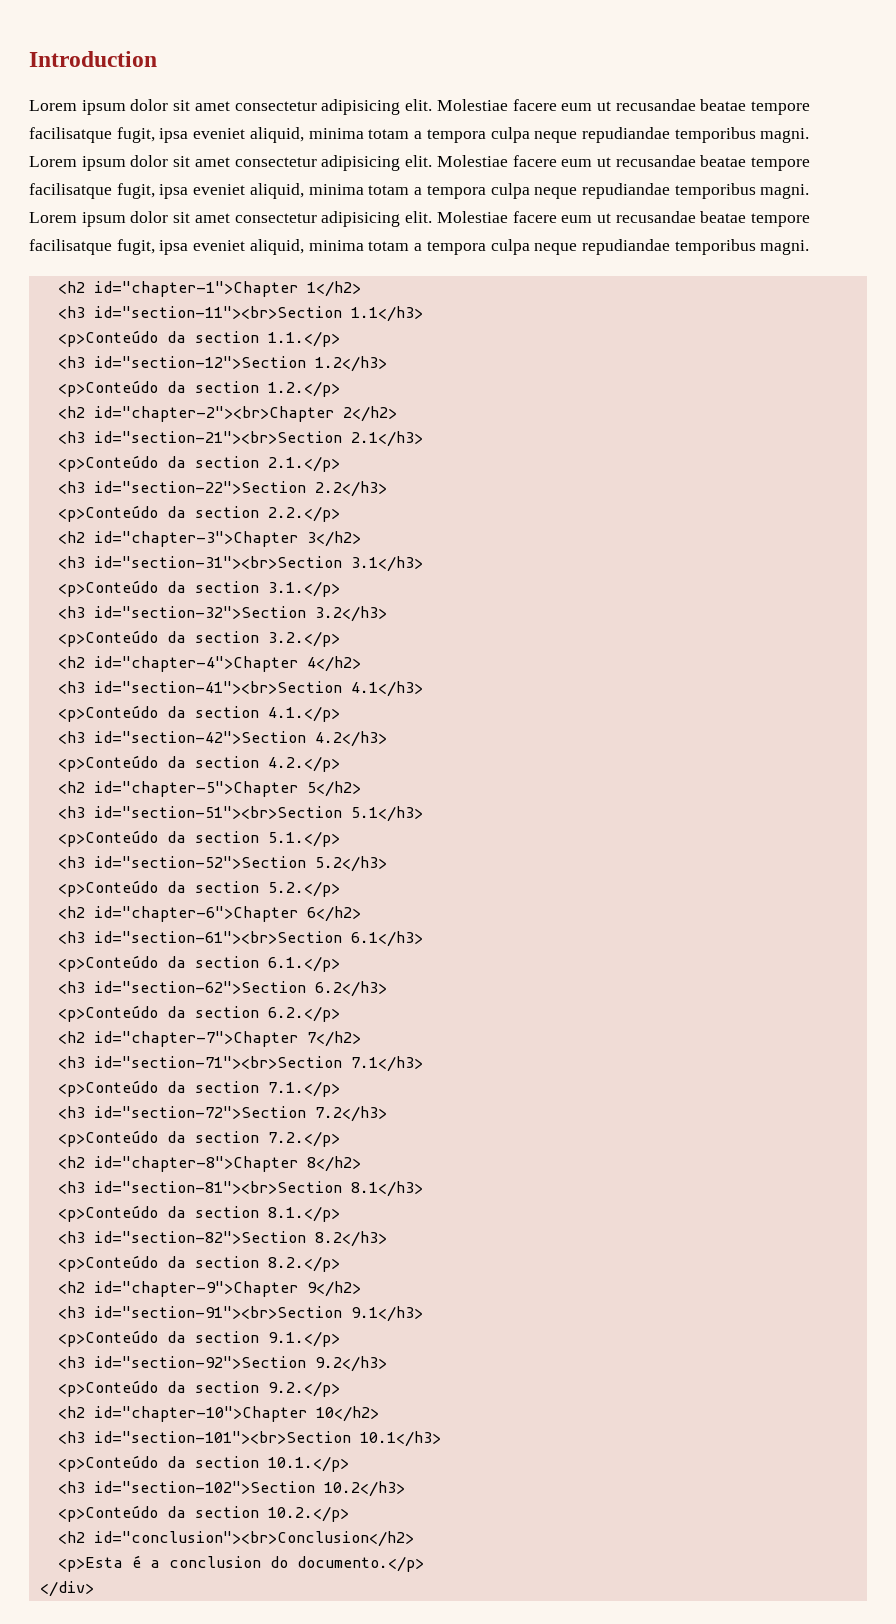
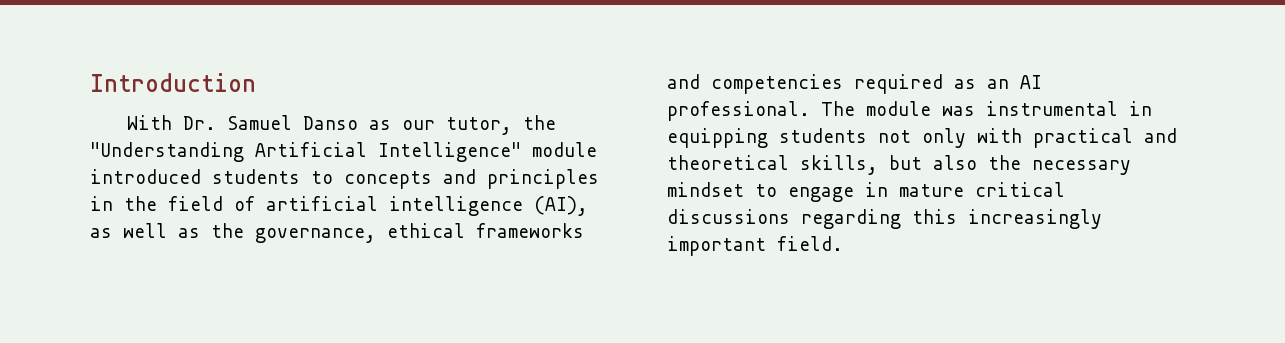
  Introduction
- Lorem ipsum dolor sit amet consectetur adipisicing elit. Molestiae facere eum ut recusandae beatae tempore facilisatque fugit, ipsa eveniet aliquid, minima totam a tempora culpa neque repudiandae temporibus magni.
- Lorem ipsum dolor sit amet consectetur adipisicing elit. Molestiae facere eum ut recusandae beatae tempore facilisatque fugit, ipsa eveniet aliquid, minima totam a tempora culpa neque repudiandae temporibus magni.
- Lorem ipsum dolor sit amet consectetur adipisicing elit. Molestiae facere eum ut recusandae beatae tempore facilisatque fugit, ipsa eveniet aliquid, minima totam a tempora culpa neque repudiandae temporibus magni.
- <h2 id="chapter-1">Chapter 1</h2>
- <h3 id="section-11"><br>Section 1.1</h3>
- <p>Conteúdo da section 1.1.</p>
- <h3 id="section-12">Section 1.2</h3>
- <p>Conteúdo da section 1.2.</p>
- <h2 id="chapter-2"><br>Chapter 2</h2>
- <h3 id="section-21"><br>Section 2.1</h3>
- <p>Conteúdo da section 2.1.</p>
- <h3 id="section-22">Section 2.2</h3>
- <p>Conteúdo da section 2.2.</p>
- <h2 id="chapter-3">Chapter 3</h2>
- <h3 id="section-31"><br>Section 3.1</h3>
- <p>Conteúdo da section 3.1.</p>
- <h3 id="section-32">Section 3.2</h3>
- <p>Conteúdo da section 3.2.</p>
- <h2 id="chapter-4">Chapter 4</h2>
- <h3 id="section-41"><br>Section 4.1</h3>
- <p>Conteúdo da section 4.1.</p>
- <h3 id="section-42">Section 4.2</h3>
- <p>Conteúdo da section 4.2.</p>
- <h2 id="chapter-5">Chapter 5</h2>
- <h3 id="section-51"><br>Section 5.1</h3>
- <p>Conteúdo da section 5.1.</p>
- <h3 id="section-52">Section 5.2</h3>
- <p>Conteúdo da section 5.2.</p>
- <h2 id="chapter-6">Chapter 6</h2>
- <h3 id="section-61"><br>Section 6.1</h3>
- <p>Conteúdo da section 6.1.</p>
- <h3 id="section-62">Section 6.2</h3>
- <p>Conteúdo da section 6.2.</p>
- <h2 id="chapter-7">Chapter 7</h2>
- <h3 id="section-71"><br>Section 7.1</h3>
- <p>Conteúdo da section 7.1.</p>
- <h3 id="section-72">Section 7.2</h3>
- <p>Conteúdo da section 7.2.</p>
- <h2 id="chapter-8">Chapter 8</h2>
- <h3 id="section-81"><br>Section 8.1</h3>
- <p>Conteúdo da section 8.1.</p>
- <h3 id="section-82">Section 8.2</h3>
- <p>Conteúdo da section 8.2.</p>
- <h2 id="chapter-9">Chapter 9</h2>
- <h3 id="section-91"><br>Section 9.1</h3>
- <p>Conteúdo da section 9.1.</p>
- <h3 id="section-92">Section 9.2</h3>
- <p>Conteúdo da section 9.2.</p>
- <h2 id="chapter-10">Chapter 10</h2>
- <h3 id="section-101"><br>Section 10.1</h3>
- <p>Conteúdo da section 10.1.</p>
- <h3 id="section-102">Section 10.2</h3>
- <p>Conteúdo da section 10.2.</p>
- <h2 id="conclusion"><br>Conclusion</h2>
- <p>Esta é a conclusion do documento.</p>
- </div>
+ With Dr. Samuel Danso as our tutor, the "Understanding Artificial Intelligence" module introduced students to concepts and principles in the field of artificial intelligence (AI), as well as the governance, ethical frameworks and competencies required as an AI professional. The module was instrumental in equipping students not only with practical and theoretical skills, but also the necessary mindset to engage in mature critical discussions regarding this increasingly important field.

